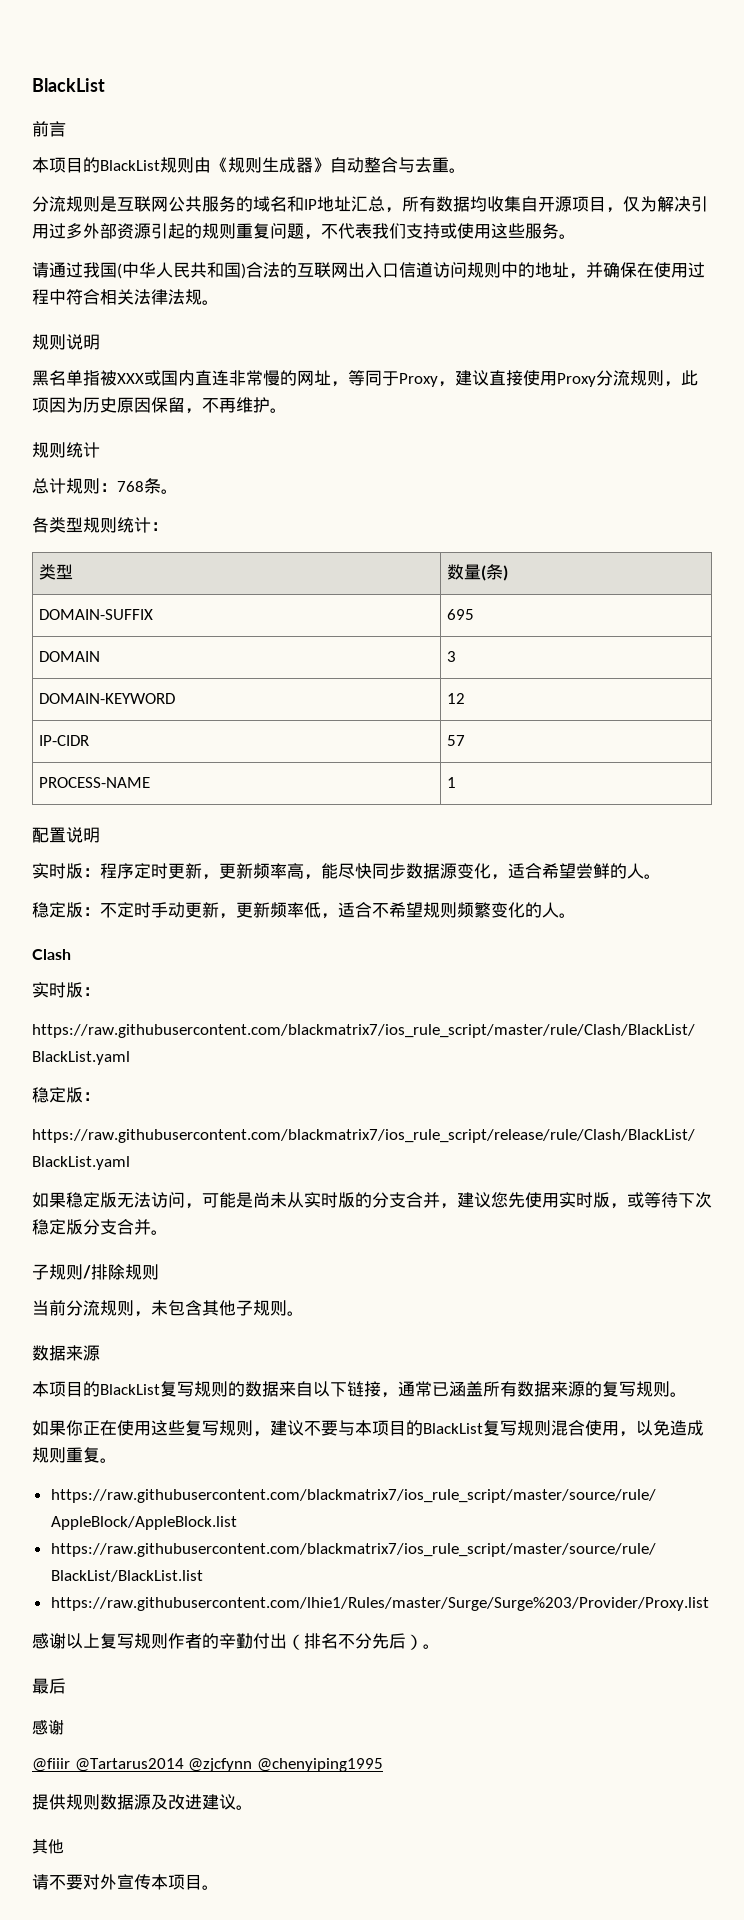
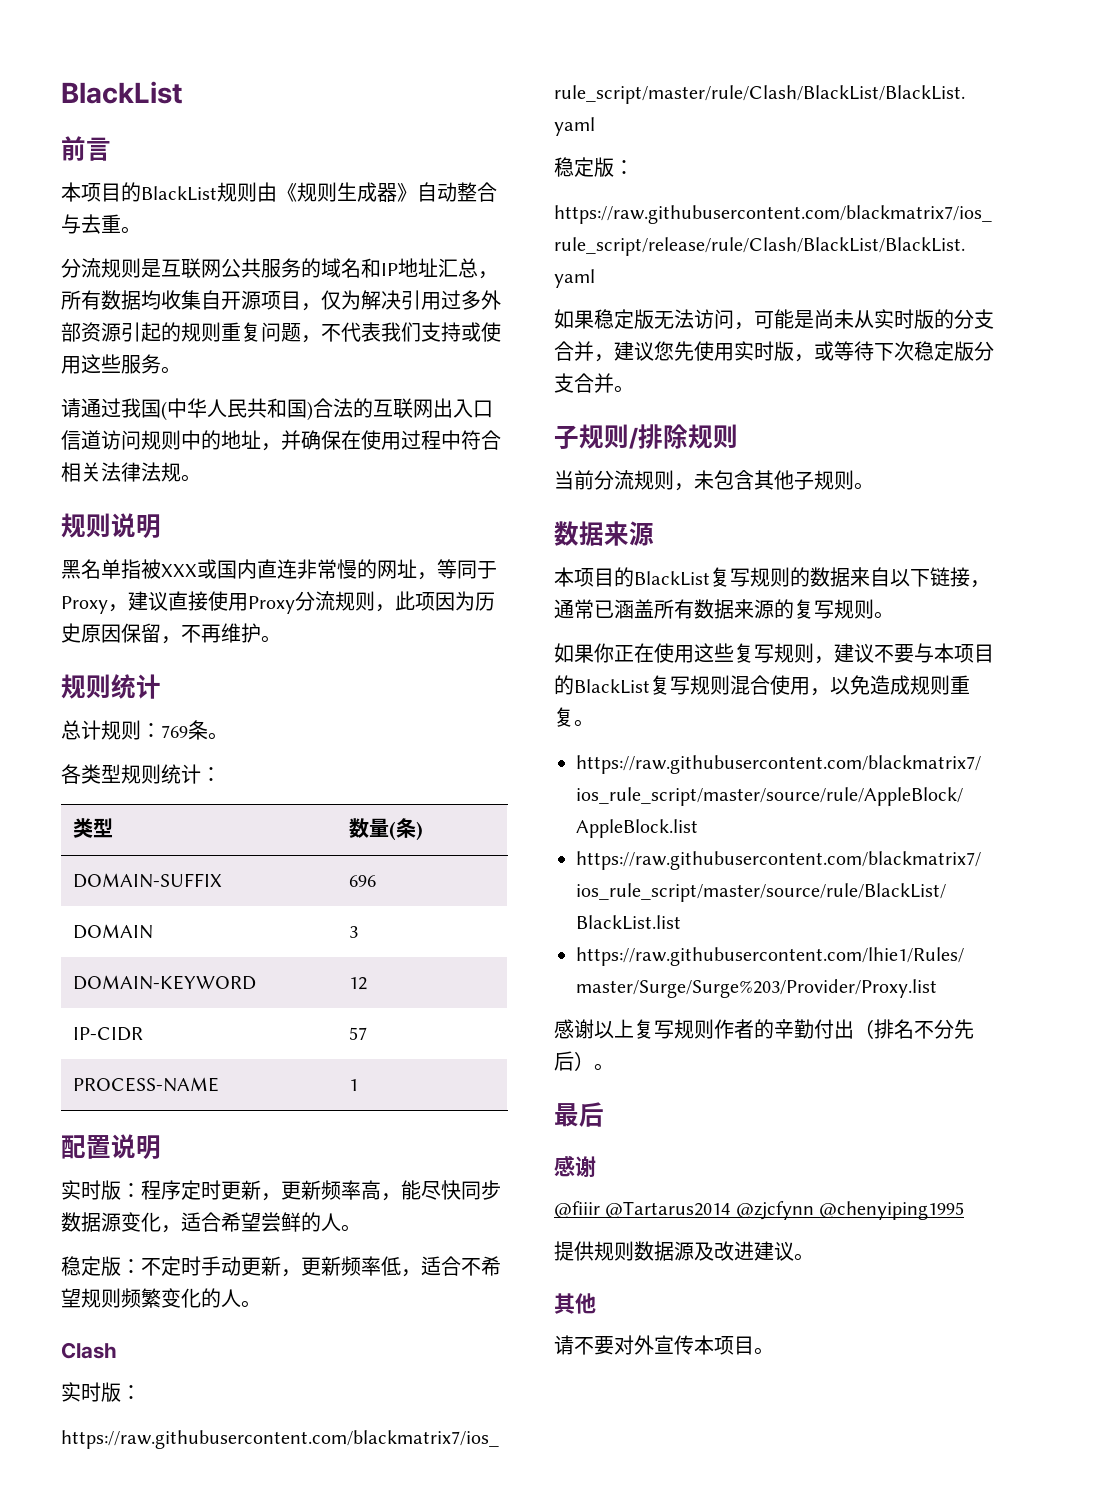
- 总计规则：768条。
+ 总计规则：769条。
- DOMAIN-SUFFIX | 695
+ DOMAIN-SUFFIX | 696

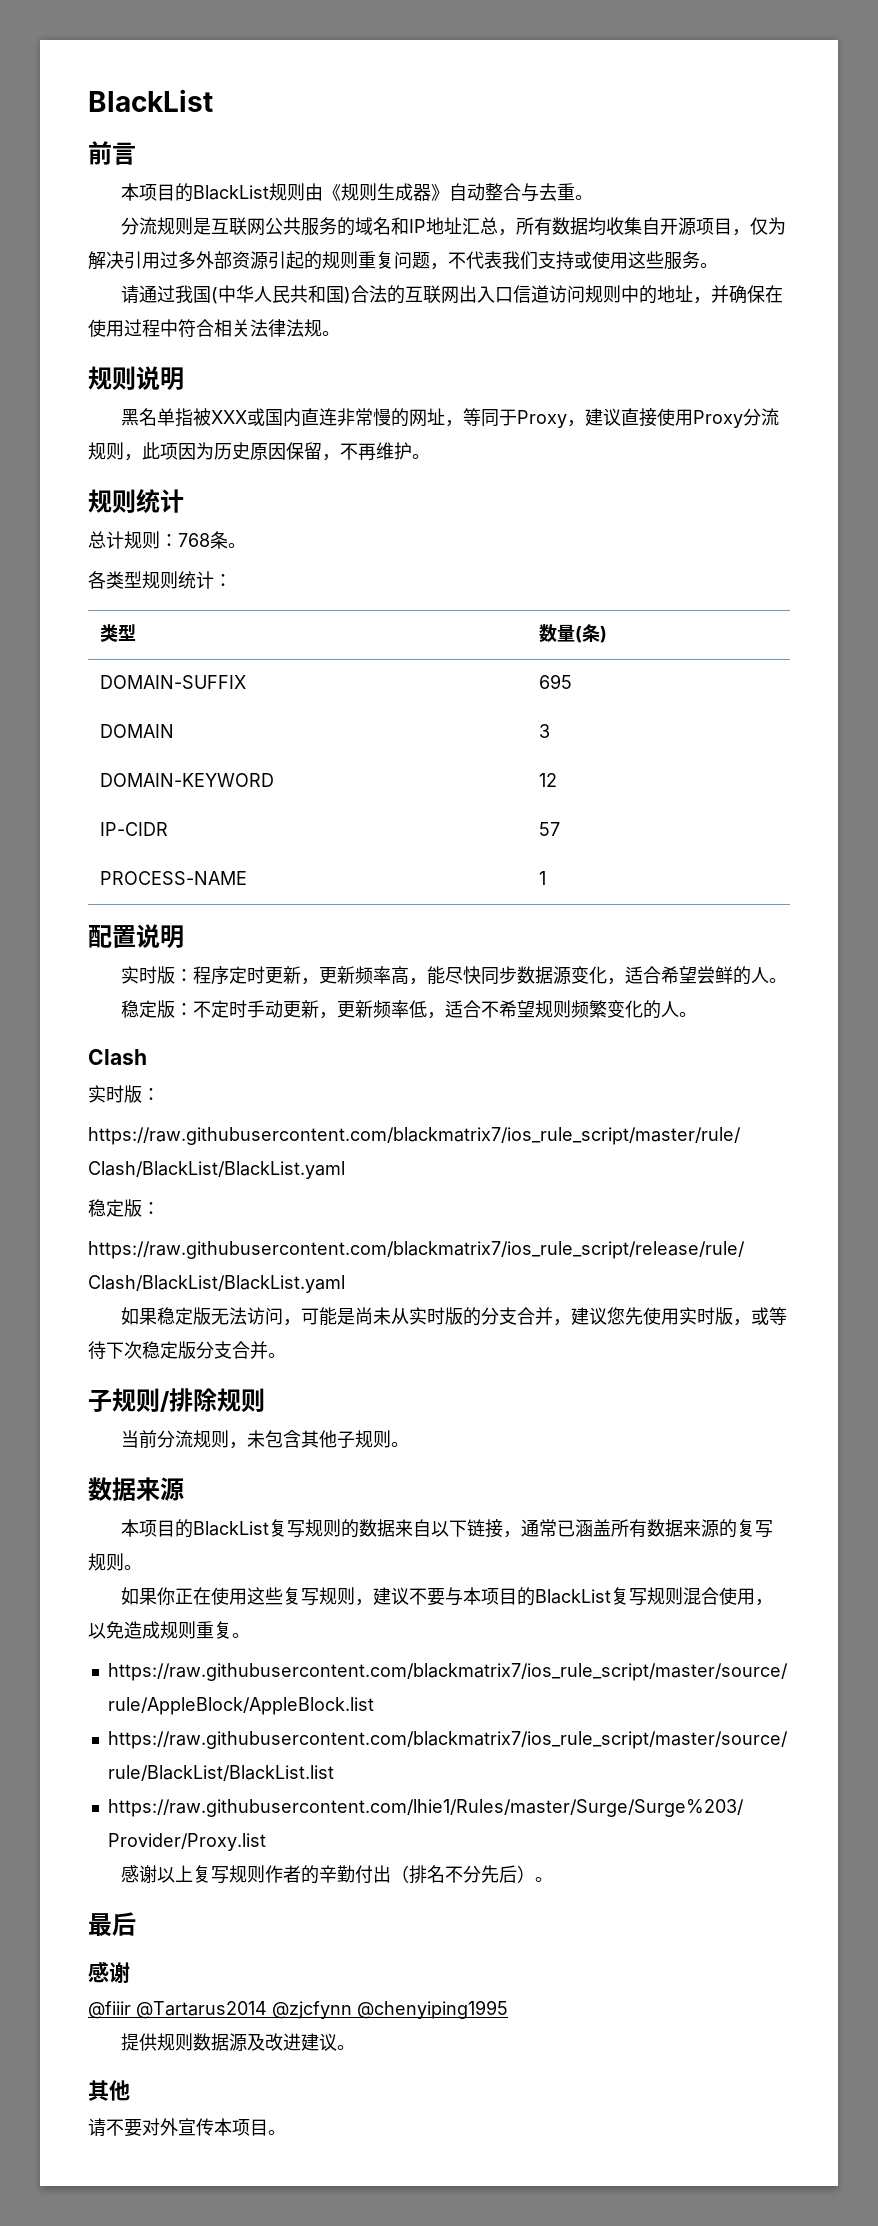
- 总计规则：769条。
+ 总计规则：768条。
- DOMAIN-SUFFIX | 696
+ DOMAIN-SUFFIX | 695

